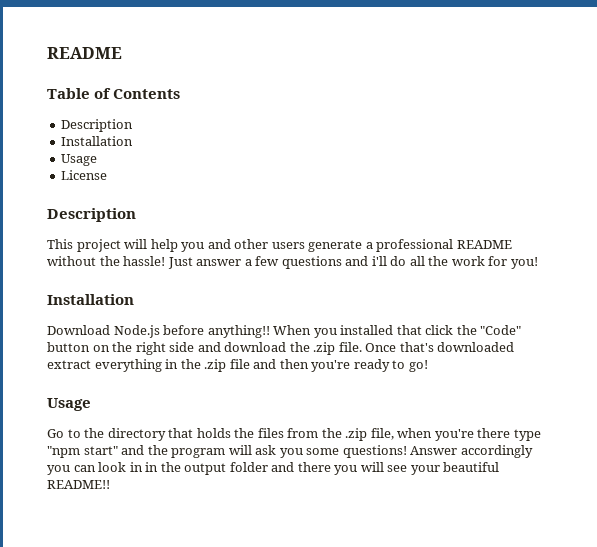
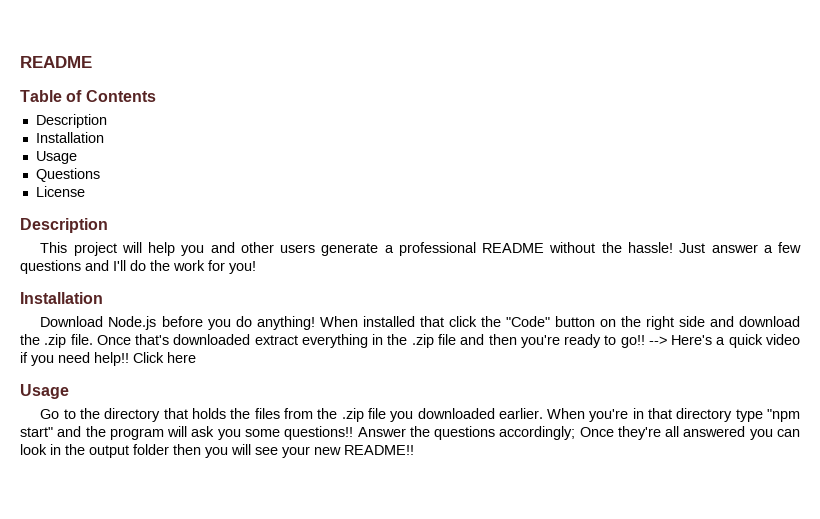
+ Questions
- Just answer a few questions and i'll do all the work for you!
+ Just answer a few questions and I'll do the work for you!
- Download Node.js before anything!! When you installed that click the "Code" button on the right side and download the .zip file.
+ Download Node.js before you do anything! When installed that click the "Code" button on the right side and download the .zip file.
- Once that's downloaded extract everything in the .zip file and then you're ready to go!
+ Once that's downloaded extract everything in the .zip file and then you're ready to go!! --> Here's a quick video if you need help!! Click here
- Go to the directory that holds the files from the .zip file, when you're there type "npm start" and the program will ask you some questions! Answer accordingly you can look in in the output folder and there you will see your beautiful README!!
+ Go to the directory that holds the files from the .zip file you downloaded earlier. When you're in that directory type "npm start" and the program will ask you some questions!! Answer the questions accordingly; Once they're all answered you can look in the output folder then you will see your new README!!

